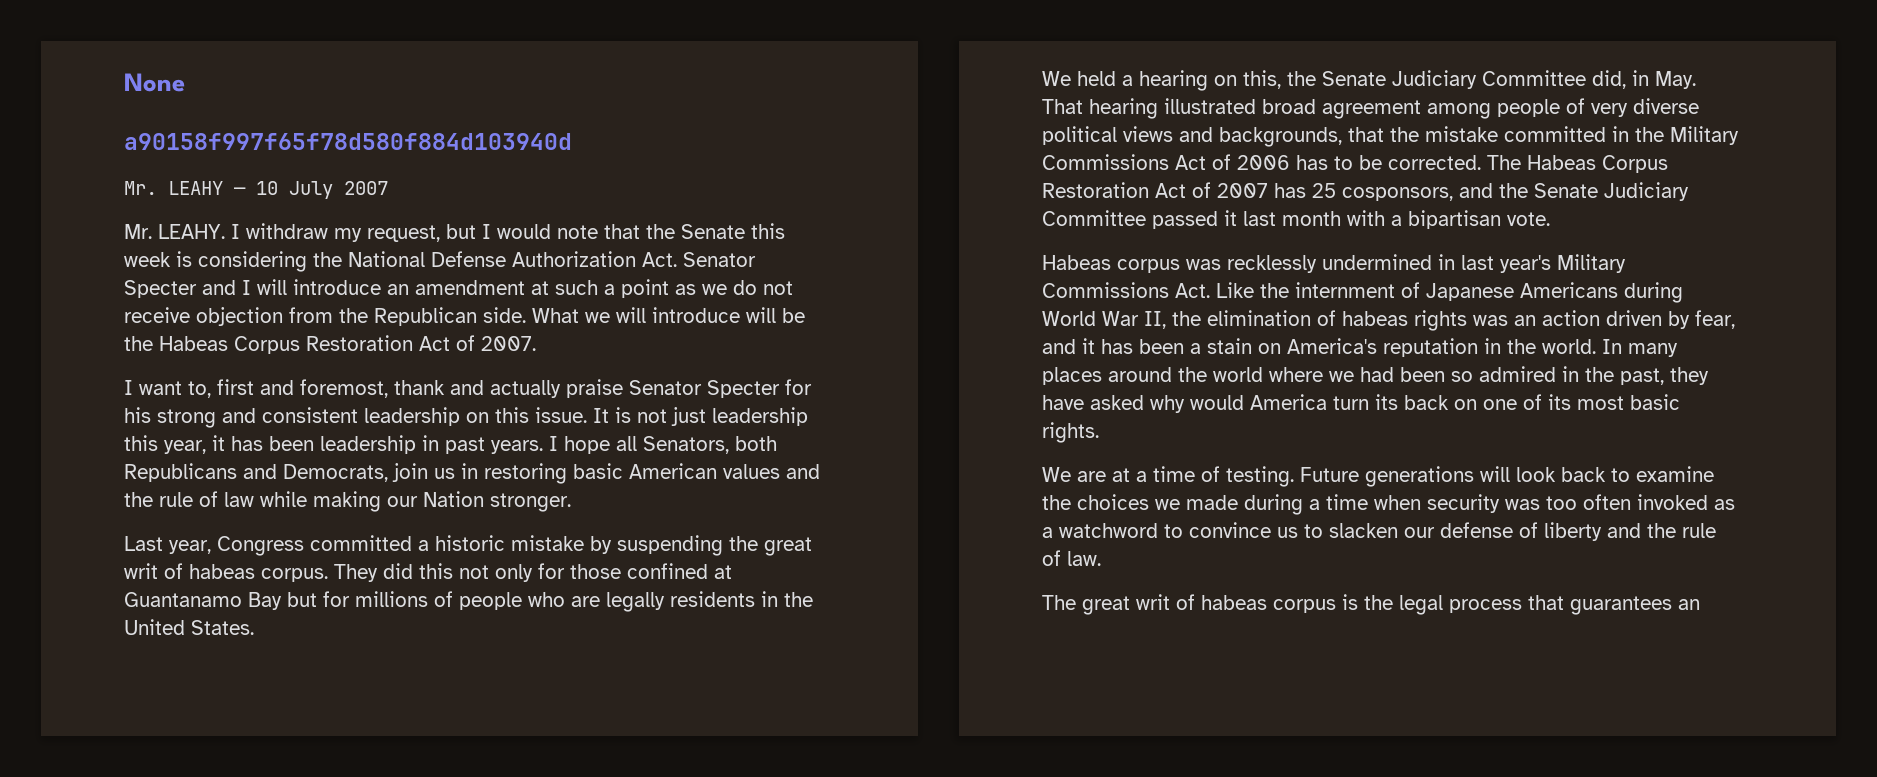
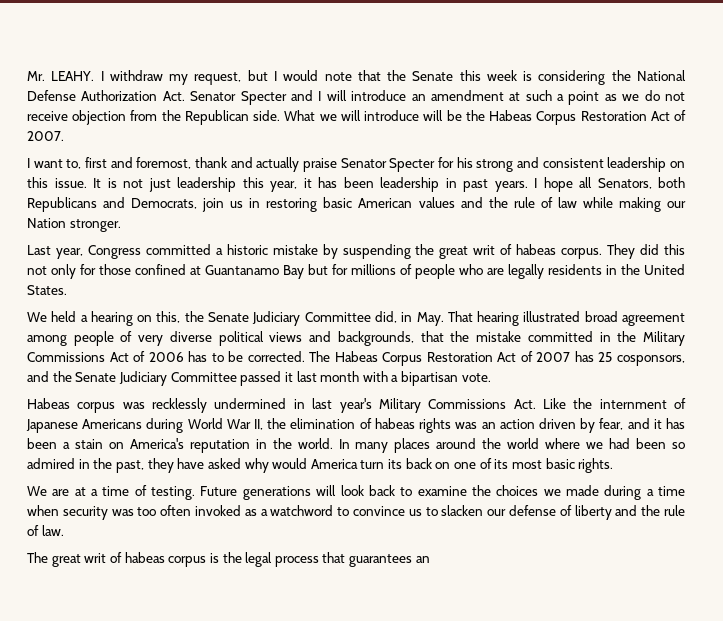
- None
- a90158f997f65f78d580f884d103940d
- Mr. LEAHY — 10 July 2007

